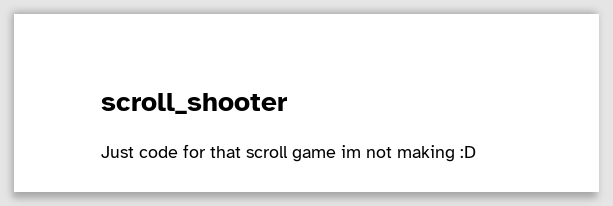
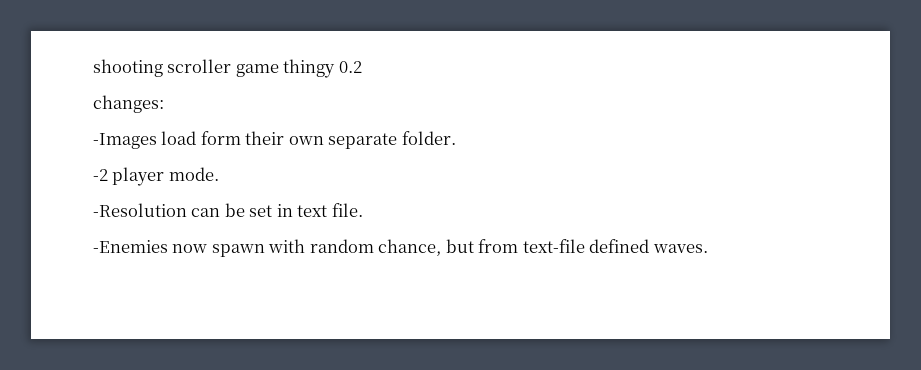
- scroll_shooter
- Just code for that scroll game im not making :D
+ shooting scroller game thingy 0.2
+ changes:
+ -Images load form their own separate folder.
+ -2 player mode.
+ -Resolution can be set in text file.
+ -Enemies now spawn with random chance, but from text-file defined waves.

